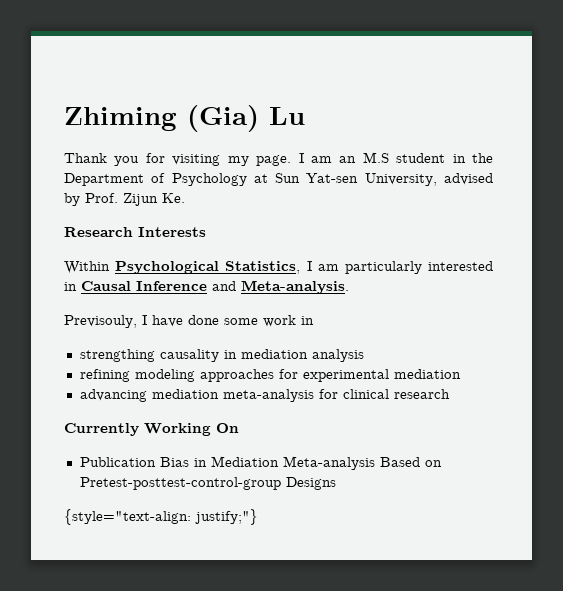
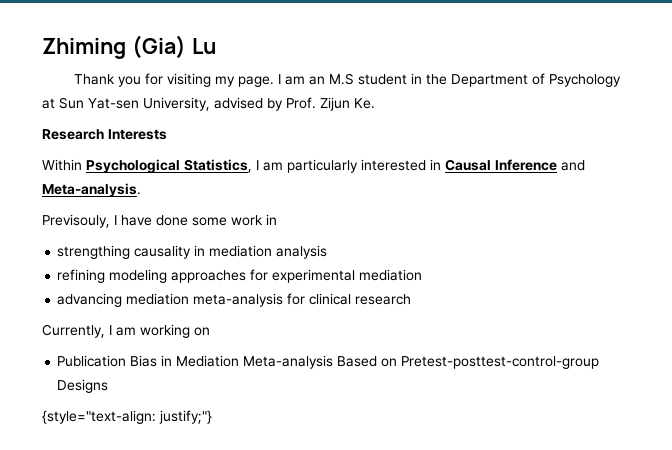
- Currently Working On
+ Currently, I am working on

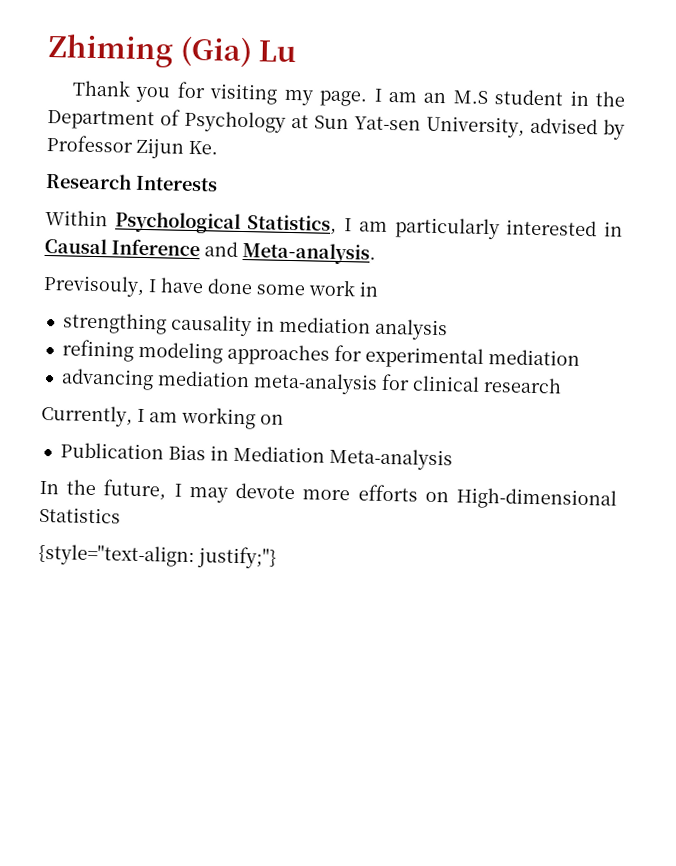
- I am an M.S student in the Department of Psychology at Sun Yat-sen University, advised by Prof. Zijun Ke.
+ I am an M.S student in the Department of Psychology at Sun Yat-sen University, advised by Professor Zijun Ke.
- Publication Bias in Mediation Meta-analysis Based on Pretest-posttest-control-group Designs
+ Publication Bias in Mediation Meta-analysis
+ In the future, I may devote more efforts on High-dimensional Statistics

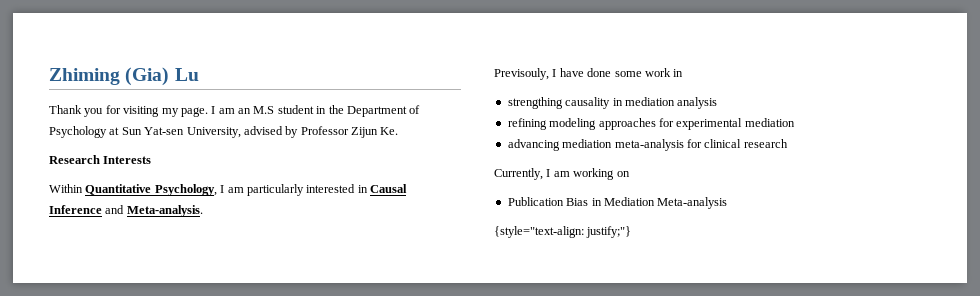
- Within Psychological Statistics, I am particularly interested in Causal Inference and Meta-analysis.
+ Within Quantitative Psychology, I am particularly interested in Causal Inference and Meta-analysis.
- In the future, I may devote more efforts on High-dimensional Statistics

